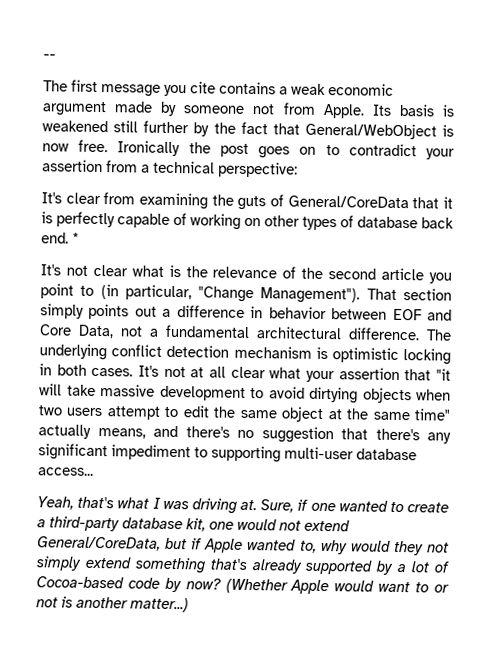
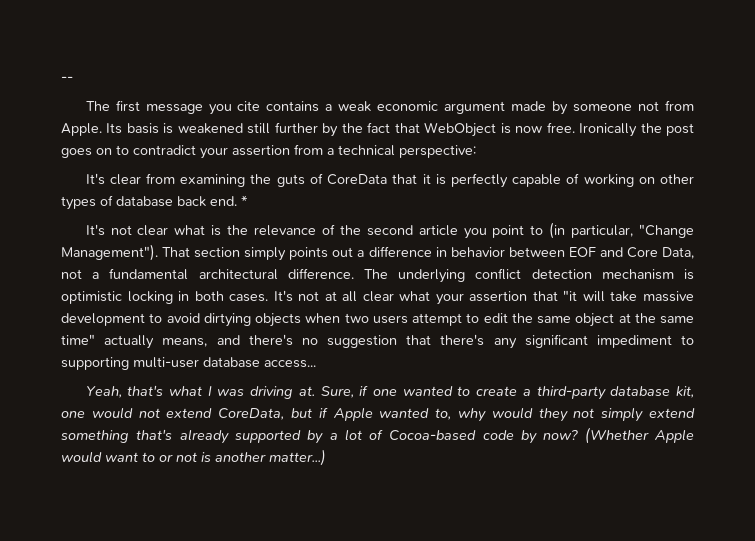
- Its basis is weakened still further by the fact that General/WebObject is now free.
+ Its basis is weakened still further by the fact that WebObject is now free.
- It's clear from examining the guts of General/CoreData that it is perfectly capable of working on other types of database back end.
+ It's clear from examining the guts of CoreData that it is perfectly capable of working on other types of database back end.
- Sure, if one wanted to create a third-party database kit, one would not extend General/CoreData, but if Apple wanted to, why would they not simply extend something that's already supported by a lot of Cocoa-based code by now?
+ Sure, if one wanted to create a third-party database kit, one would not extend CoreData, but if Apple wanted to, why would they not simply extend something that's already supported by a lot of Cocoa-based code by now?

